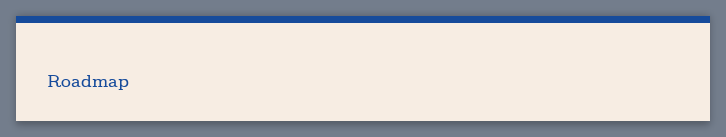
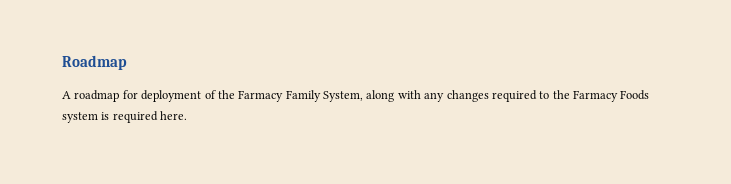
+ A roadmap for deployment of the Farmacy Family System, along with any changes required to the Farmacy Foods system is required here.

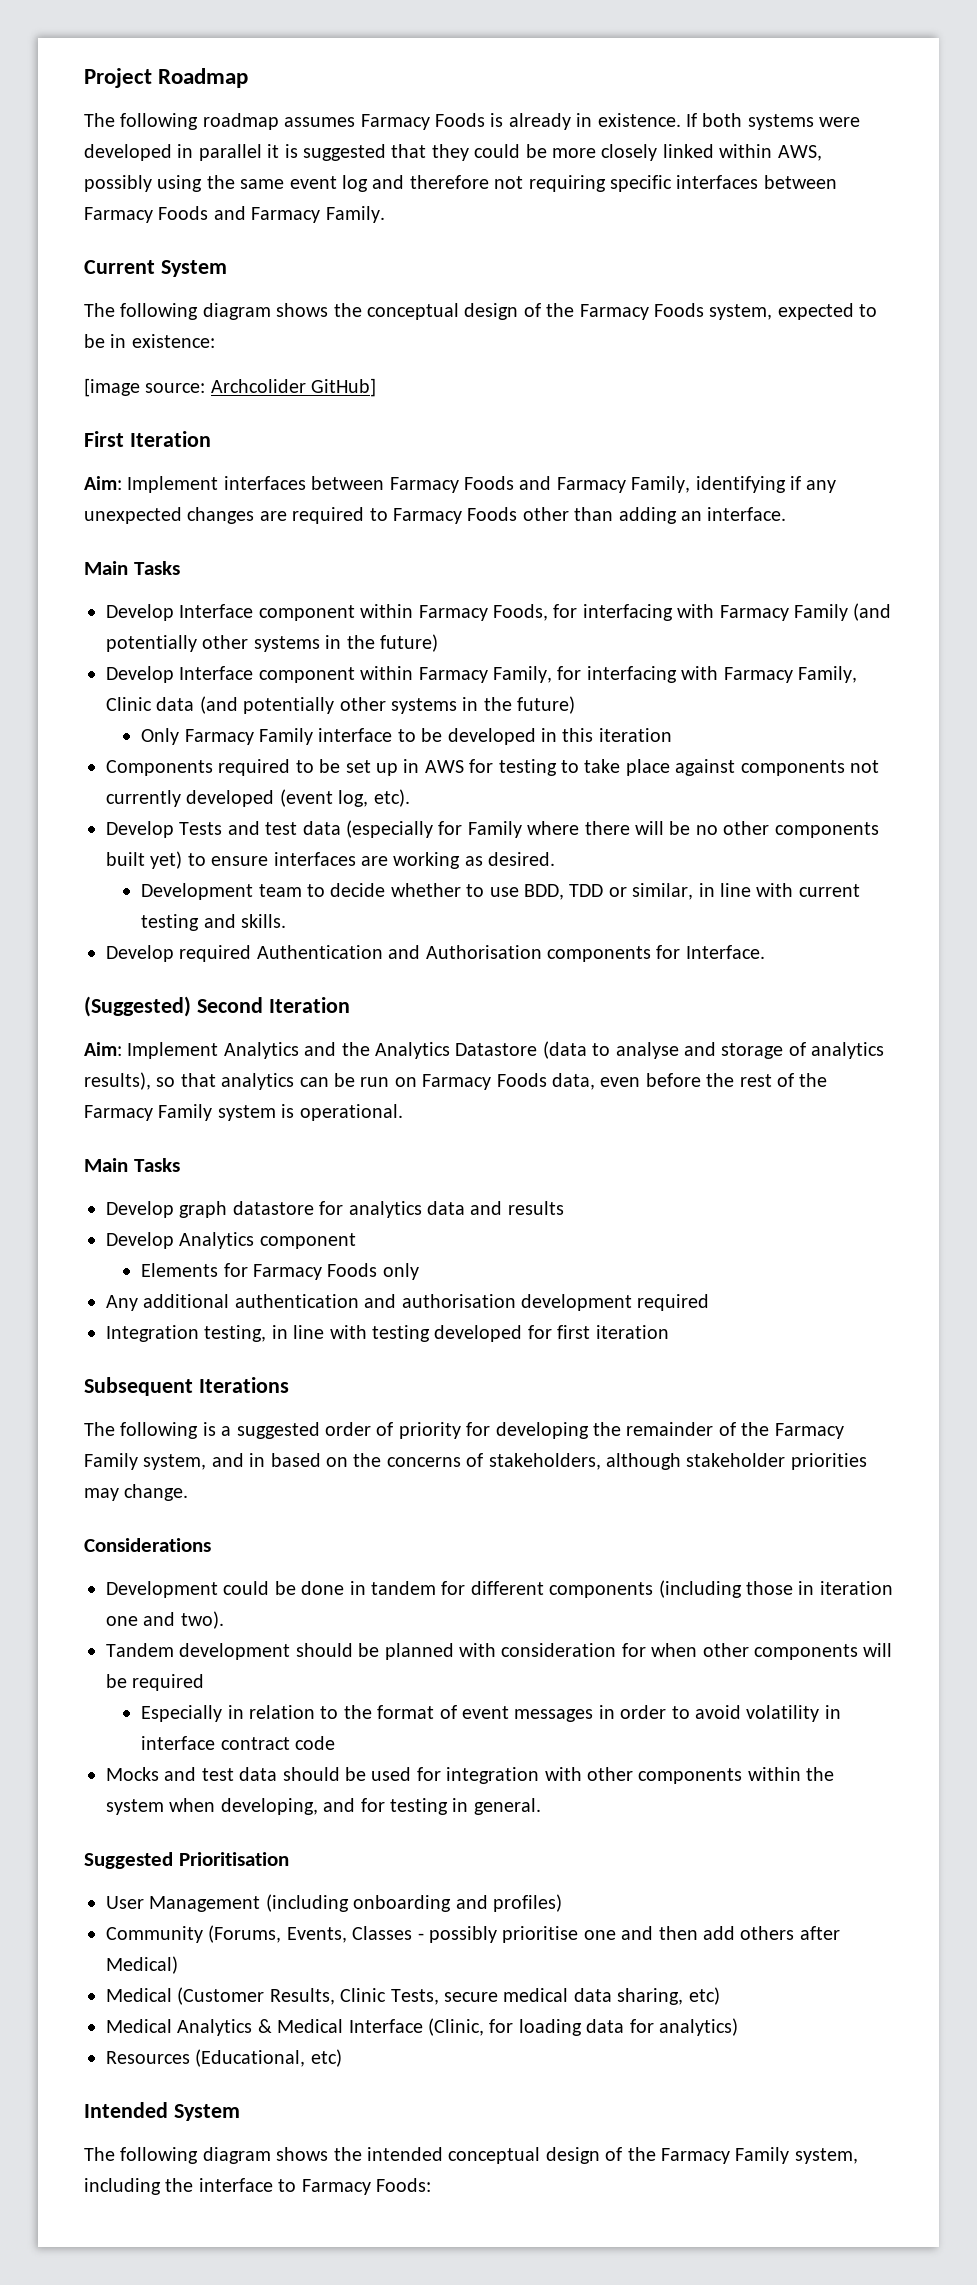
- Roadmap
+ Project Roadmap
- A roadmap for deployment of the Farmacy Family System, along with any changes required to the Farmacy Foods system is required here.
+ The following roadmap assumes Farmacy Foods is already in existence. If both systems were developed in parallel it is suggested that they could be more closely linked within AWS, possibly using the same event log and therefore not requiring specific interfaces between Farmacy Foods and Farmacy Family.
+ Current System
+ The following diagram shows the conceptual design of the Farmacy Foods system, expected to be in existence:
+ [image source: Archcolider GitHub]
+ First Iteration
+ Aim: Implement interfaces between Farmacy Foods and Farmacy Family, identifying if any unexpected changes are required to Farmacy Foods other than adding an interface.
+ Main Tasks
+ Develop Interface component within Farmacy Foods, for interfacing with Farmacy Family (and potentially other systems in the future)
+ Develop Interface component within Farmacy Family, for interfacing with Farmacy Family, Clinic data (and potentially other systems in the future)
+ Only Farmacy Family interface to be developed in this iteration
+ Components required to be set up in AWS for testing to take place against components not currently developed (event log, etc).
+ Develop Tests and test data (especially for Family where there will be no other components built yet) to ensure interfaces are working as desired.
+ Development team to decide whether to use BDD, TDD or similar, in line with current testing and skills.
+ Develop required Authentication and Authorisation components for Interface.
+ (Suggested) Second Iteration
+ Aim: Implement Analytics and the Analytics Datastore (data to analyse and storage of analytics results), so that analytics can be run on Farmacy Foods data, even before the rest of the Farmacy Family system is operational.
+ Main Tasks
+ Develop graph datastore for analytics data and results
+ Develop Analytics component
+ Elements for Farmacy Foods only
+ Any additional authentication and authorisation development required
+ Integration testing, in line with testing developed for first iteration
+ Subsequent Iterations
+ The following is a suggested order of priority for developing the remainder of the Farmacy Family system, and in based on the concerns of stakeholders, although stakeholder priorities may change.
+ Considerations
+ Development could be done in tandem for different components (including those in iteration one and two).
+ Tandem development should be planned with consideration for when other components will be required
+ Especially in relation to the format of event messages in order to avoid volatility in interface contract code
+ Mocks and test data should be used for integration with other components within the system when developing, and for testing in general.
+ Suggested Prioritisation
+ User Management (including onboarding and profiles)
+ Community (Forums, Events, Classes - possibly prioritise one and then add others after Medical)
+ Medical (Customer Results, Clinic Tests, secure medical data sharing, etc)
+ Medical Analytics & Medical Interface (Clinic, for loading data for analytics)
+ Resources (Educational, etc)
+ Intended System
+ The following diagram shows the intended conceptual design of the Farmacy Family system, including the interface to Farmacy Foods:

